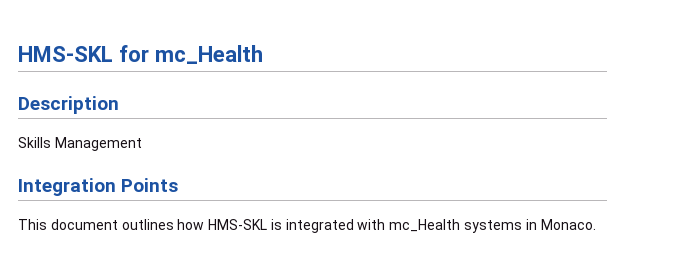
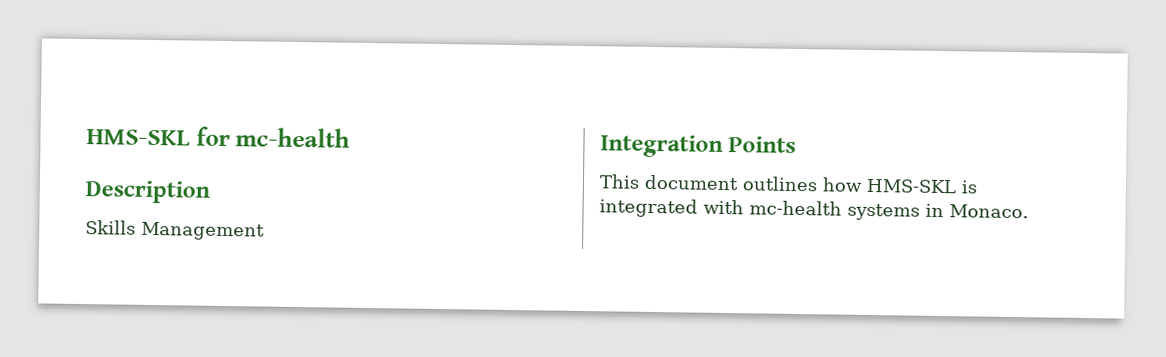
- HMS-SKL for mc_Health
+ HMS-SKL for mc-health
- This document outlines how HMS-SKL is integrated with mc_Health systems in Monaco.
+ This document outlines how HMS-SKL is integrated with mc-health systems in Monaco.

